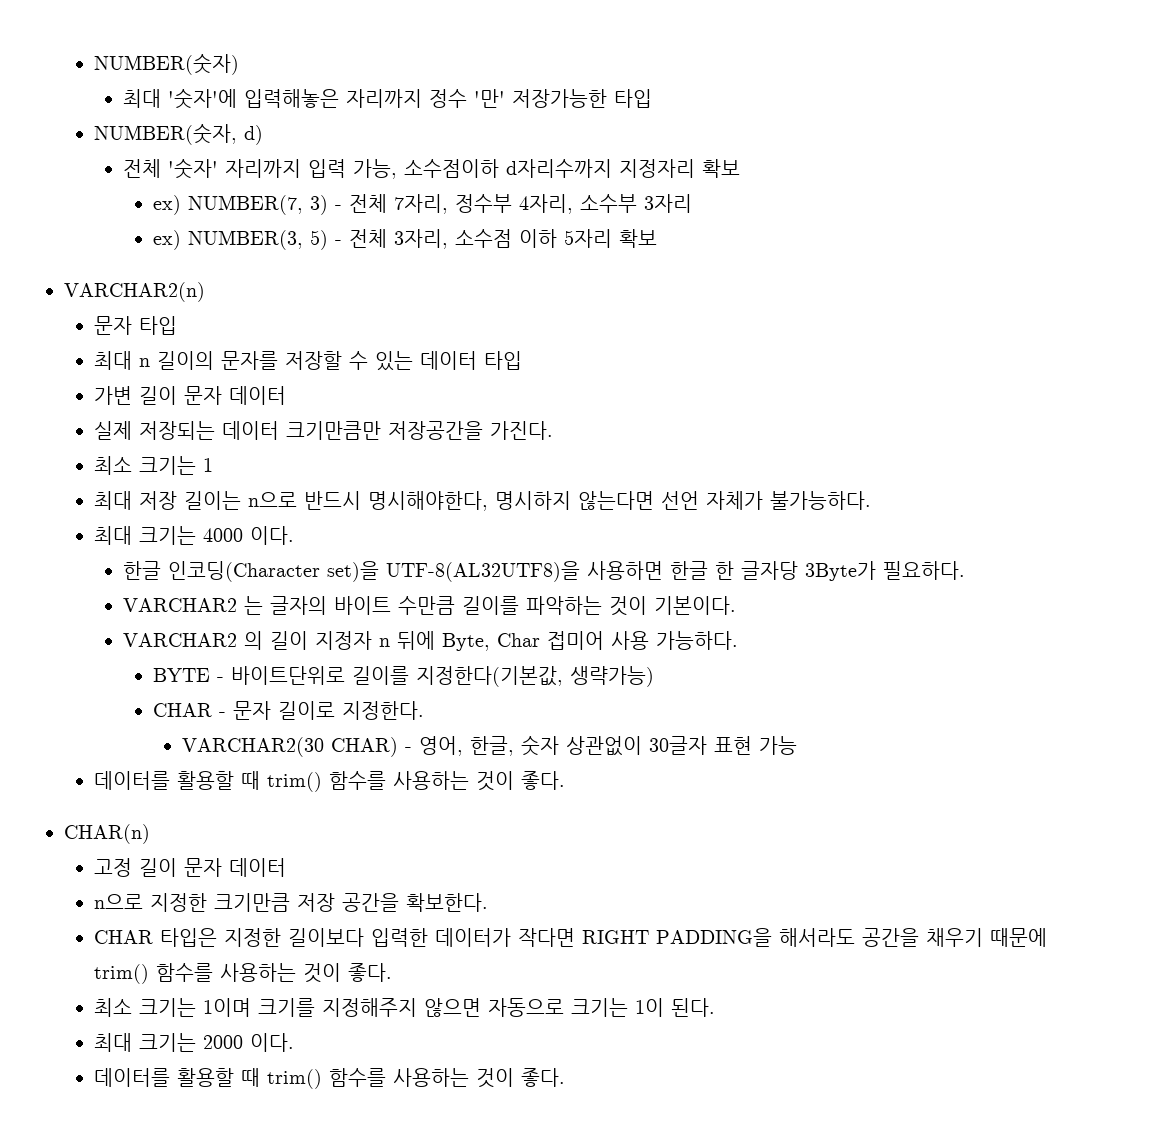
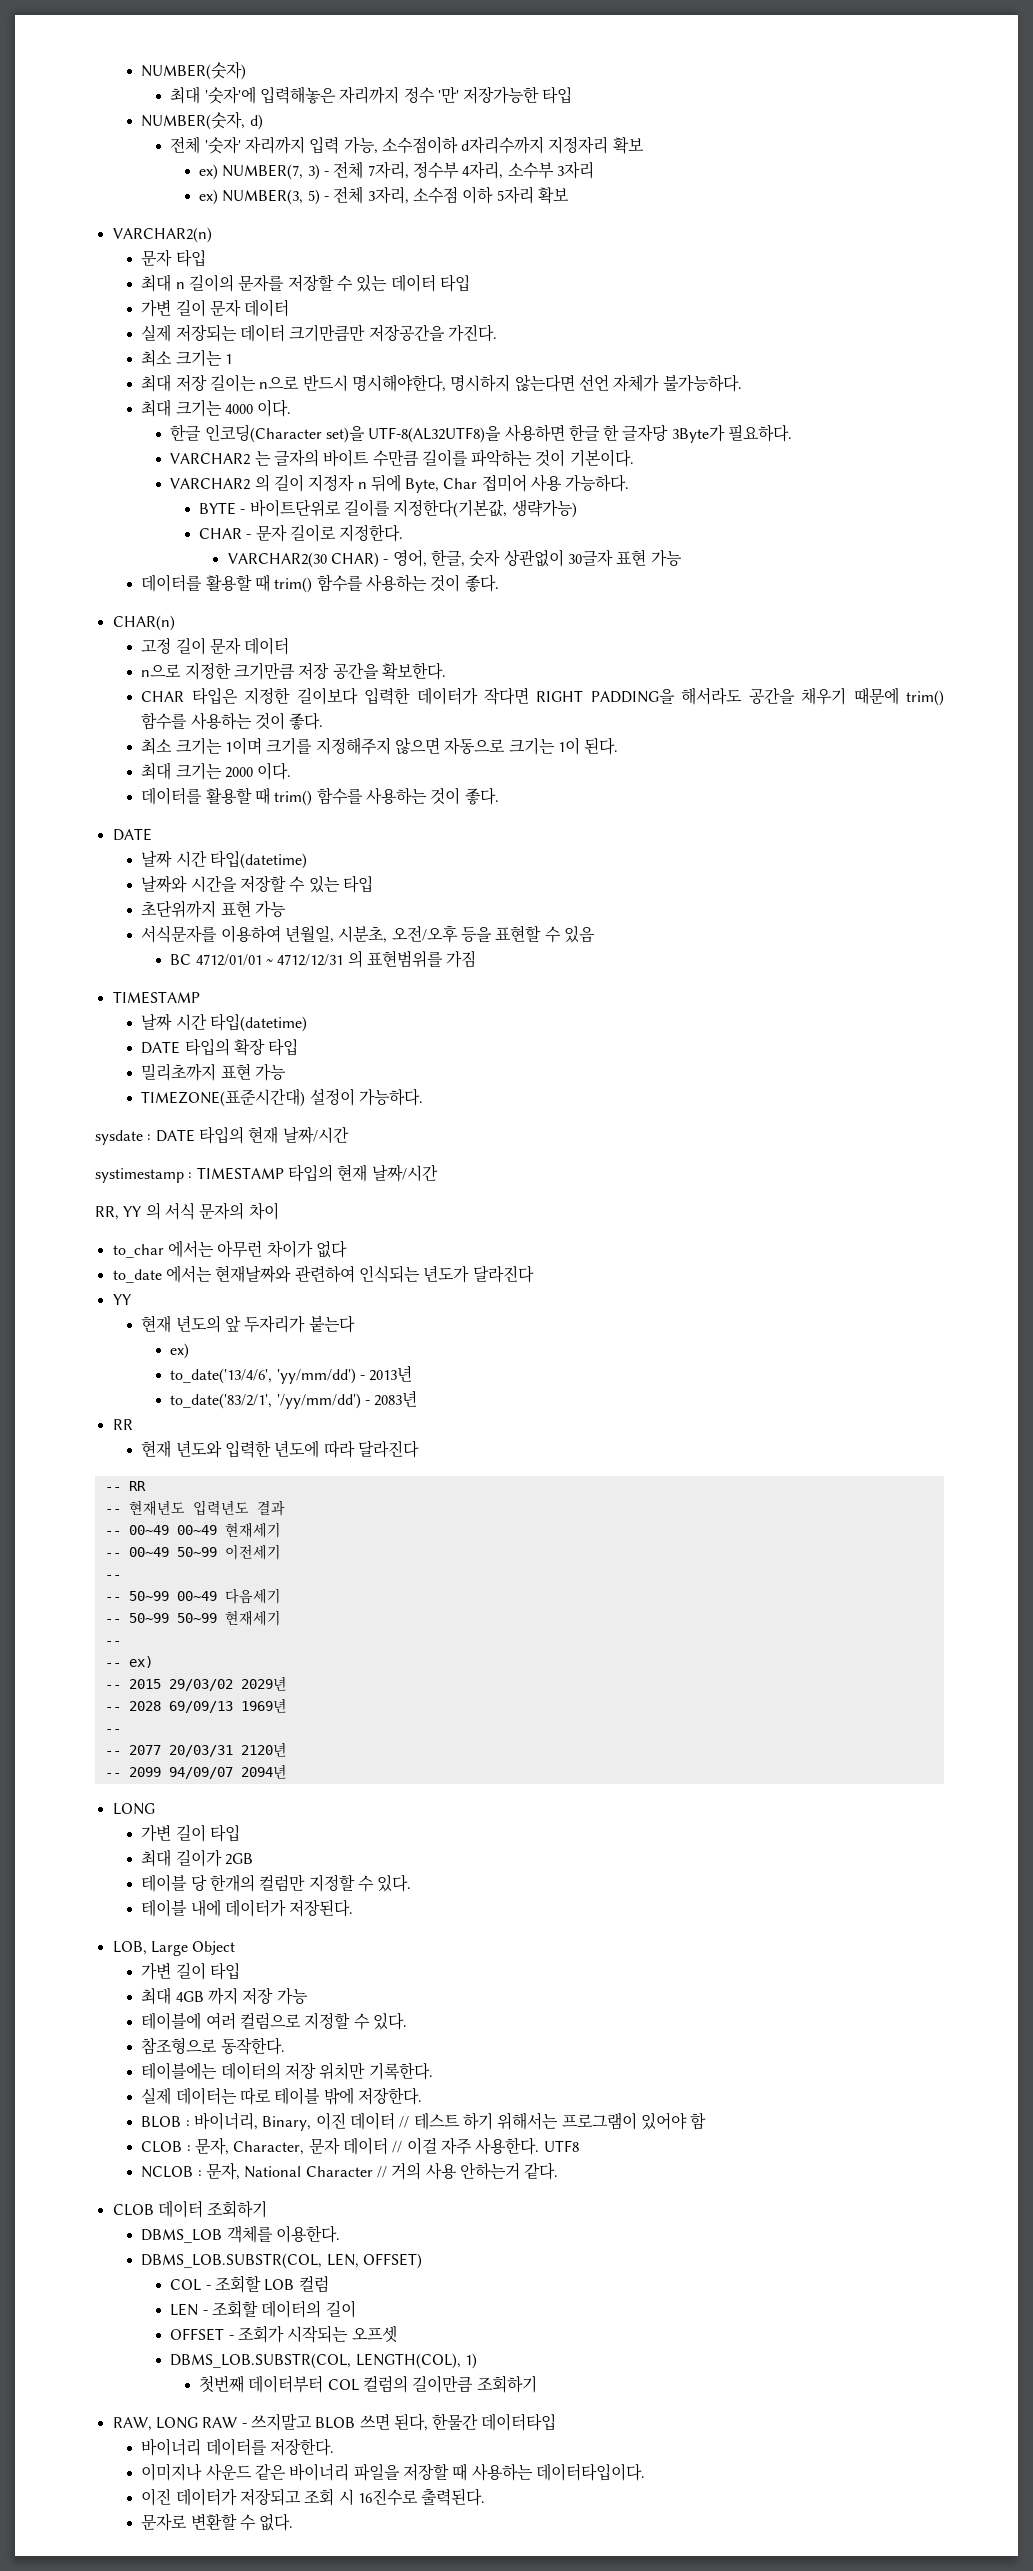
  최대 크기는 2000 이다.
  데이터를 활용할 때 trim() 함수를 사용하는 것이 좋다.
+ DATE
+ 날짜 시간 타입(datetime)
+ 날짜와 시간을 저장할 수 있는 타입
+ 초단위까지 표현 가능
+ 서식문자를 이용하여 년월일, 시분초, 오전/오후 등을 표현할 수 있음
+ BC 4712/01/01 ~ 4712/12/31 의 표현범위를 가짐
+ TIMESTAMP
+ 날짜 시간 타입(datetime)
+ DATE 타입의 확장 타입
+ 밀리초까지 표현 가능
+ TIMEZONE(표준시간대) 설정이 가능하다.
+ sysdate : DATE 타입의 현재 날짜/시간
+ systimestamp : TIMESTAMP 타입의 현재 날짜/시간
+ RR, YY 의 서식 문자의 차이
+ to_char 에서는 아무런 차이가 없다
+ to_date 에서는 현재날짜와 관련하여 인식되는 년도가 달라진다
+ YY
+ 현재 년도의 앞 두자리가 붙는다
+ ex)
+ to_date('13/4/6', 'yy/mm/dd') - 2013년
+ to_date('83/2/1', '/yy/mm/dd') - 2083년
+ RR
+ 현재 년도와 입력한 년도에 따라 달라진다
+ -- RR
+ -- 현재년도 입력년도 결과
+ -- 00~49 00~49 현재세기
+ -- 00~49 50~99 이전세기
+ --
+ -- 50~99 00~49 다음세기
+ -- 50~99 50~99 현재세기
+ --
+ -- ex)
+ -- 2015 29/03/02 2029년
+ -- 2028 69/09/13 1969년
+ --
+ -- 2077 20/03/31 2120년
+ -- 2099 94/09/07 2094년
+ LONG
+ 가변 길이 타입
+ 최대 길이가 2GB
+ 테이블 당 한개의 컬럼만 지정할 수 있다.
+ 테이블 내에 데이터가 저장된다.
+ LOB, Large Object
+ 가변 길이 타입
+ 최대 4GB 까지 저장 가능
+ 테이블에 여러 컬럼으로 지정할 수 있다.
+ 참조형으로 동작한다.
+ 테이블에는 데이터의 저장 위치만 기록한다.
+ 실제 데이터는 따로 테이블 밖에 저장한다.
+ BLOB : 바이너리, Binary, 이진 데이터 // 테스트 하기 위해서는 프로그램이 있어야 함
+ CLOB : 문자, Character, 문자 데이터 // 이걸 자주 사용한다. UTF8
+ NCLOB : 문자, National Character // 거의 사용 안하는거 같다.
+ CLOB 데이터 조회하기
+ DBMS_LOB 객체를 이용한다.
+ DBMS_LOB.SUBSTR(COL, LEN, OFFSET)
+ COL - 조회할 LOB 컬럼
+ LEN - 조회할 데이터의 길이
+ OFFSET - 조회가 시작되는 오프셋
+ DBMS_LOB.SUBSTR(COL, LENGTH(COL), 1)
+ 첫번째 데이터부터 COL 컬럼의 길이만큼 조회하기
+ RAW, LONG RAW - 쓰지말고 BLOB 쓰면 된다, 한물간 데이터타입
+ 바이너리 데이터를 저장한다.
+ 이미지나 사운드 같은 바이너리 파일을 저장할 때 사용하는 데이터타입이다.
+ 이진 데이터가 저장되고 조회 시 16진수로 출력된다.
+ 문자로 변환할 수 없다.

